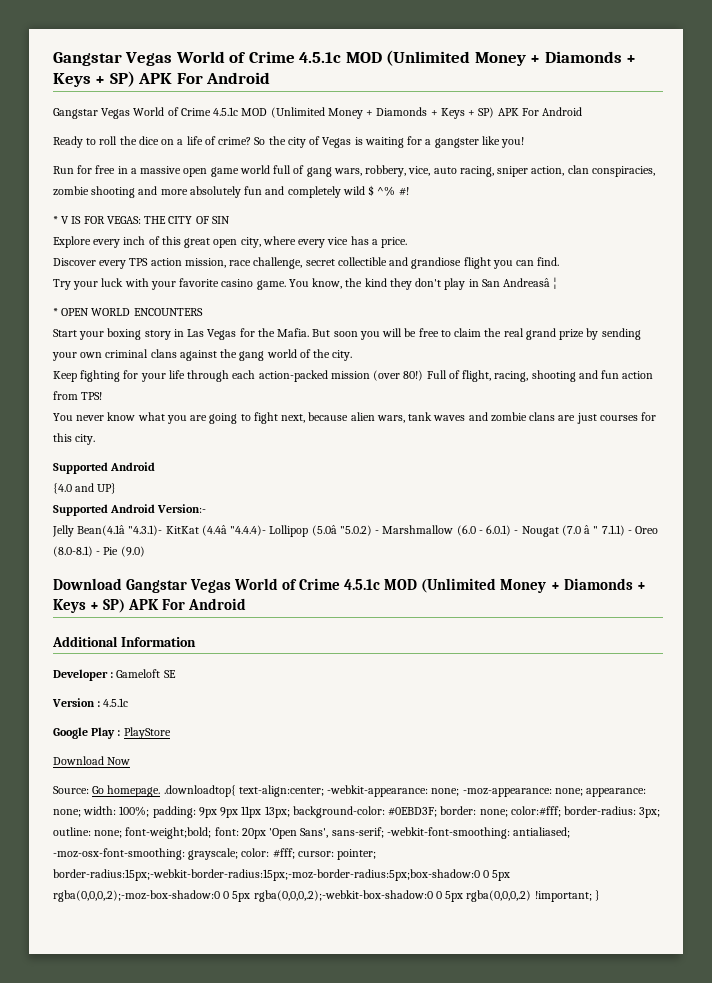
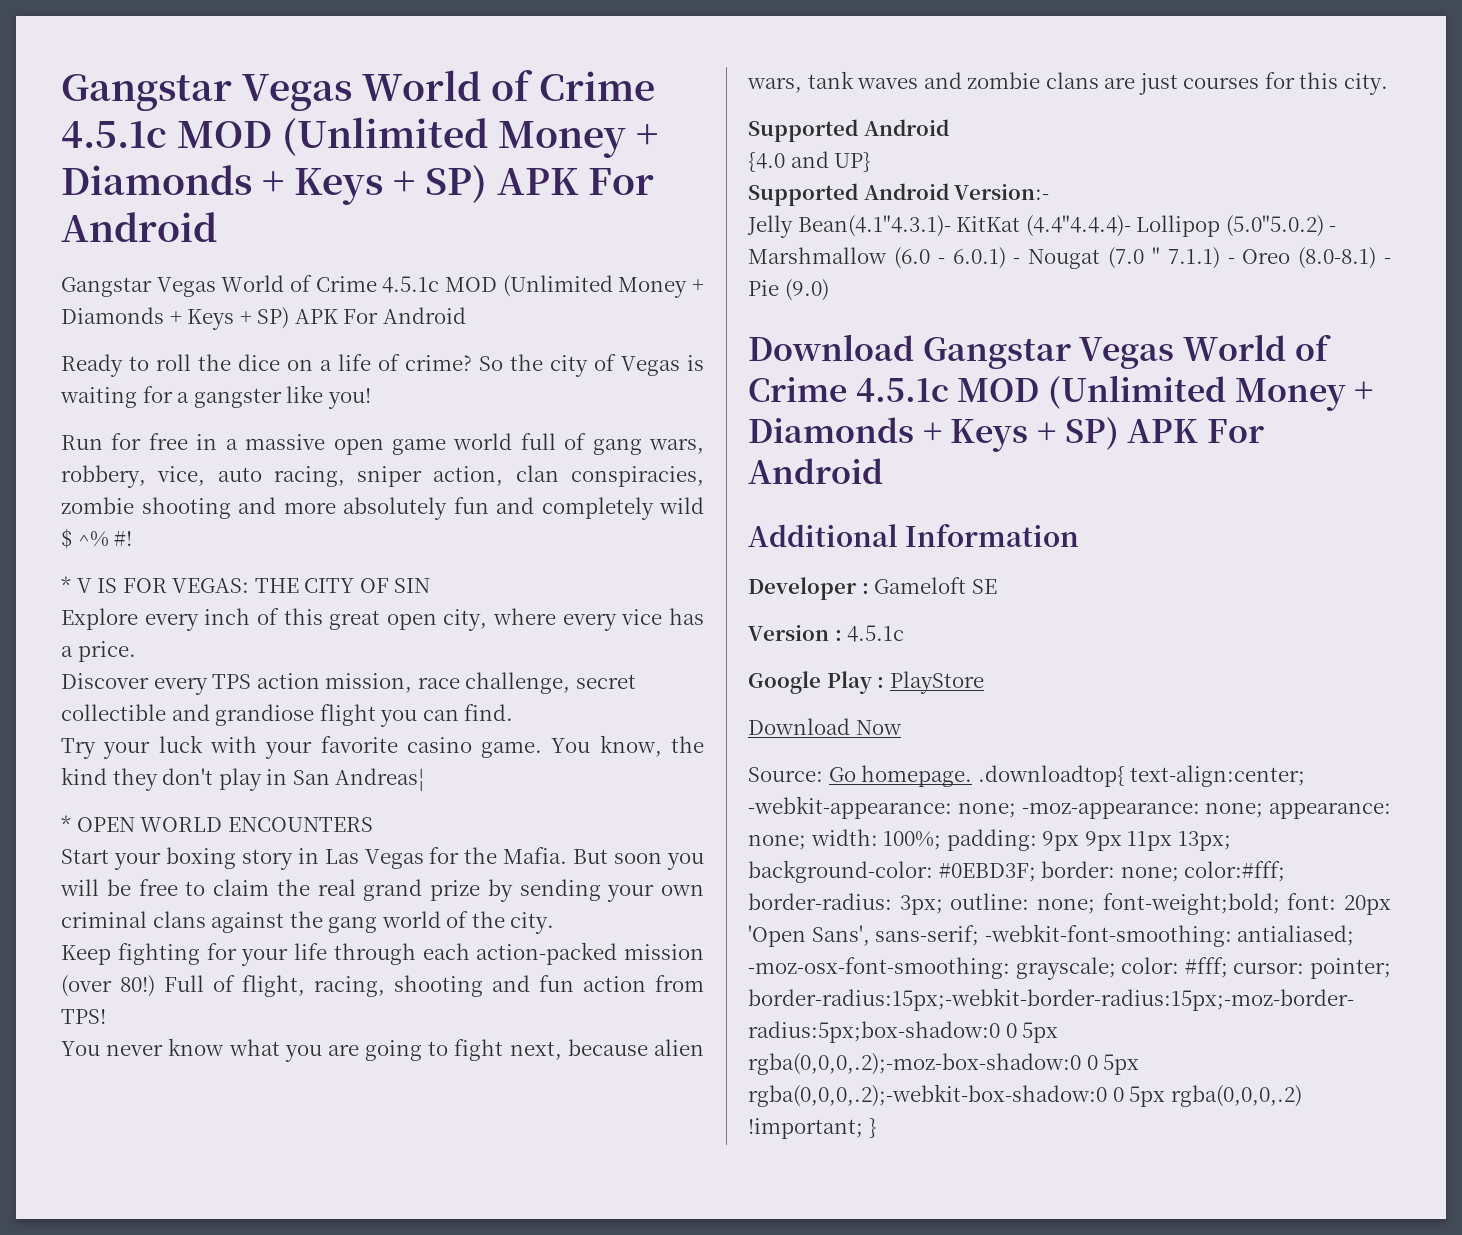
- You know, the kind they don't play in San Andreasâ ¦
+ You know, the kind they don't play in San Andreas¦
- Jelly Bean(4.1â "4.3.1)- KitKat (4.4â "4.4.4)- Lollipop (5.0â "5.0.2) - Marshmallow (6.0 - 6.0.1) - Nougat (7.0 â " 7.1.1) - Oreo (8.0-8.1) - Pie (9.0)
+ Jelly Bean(4.1"4.3.1)- KitKat (4.4"4.4.4)- Lollipop (5.0"5.0.2) - Marshmallow (6.0 - 6.0.1) - Nougat (7.0 " 7.1.1) - Oreo (8.0-8.1) - Pie (9.0)

